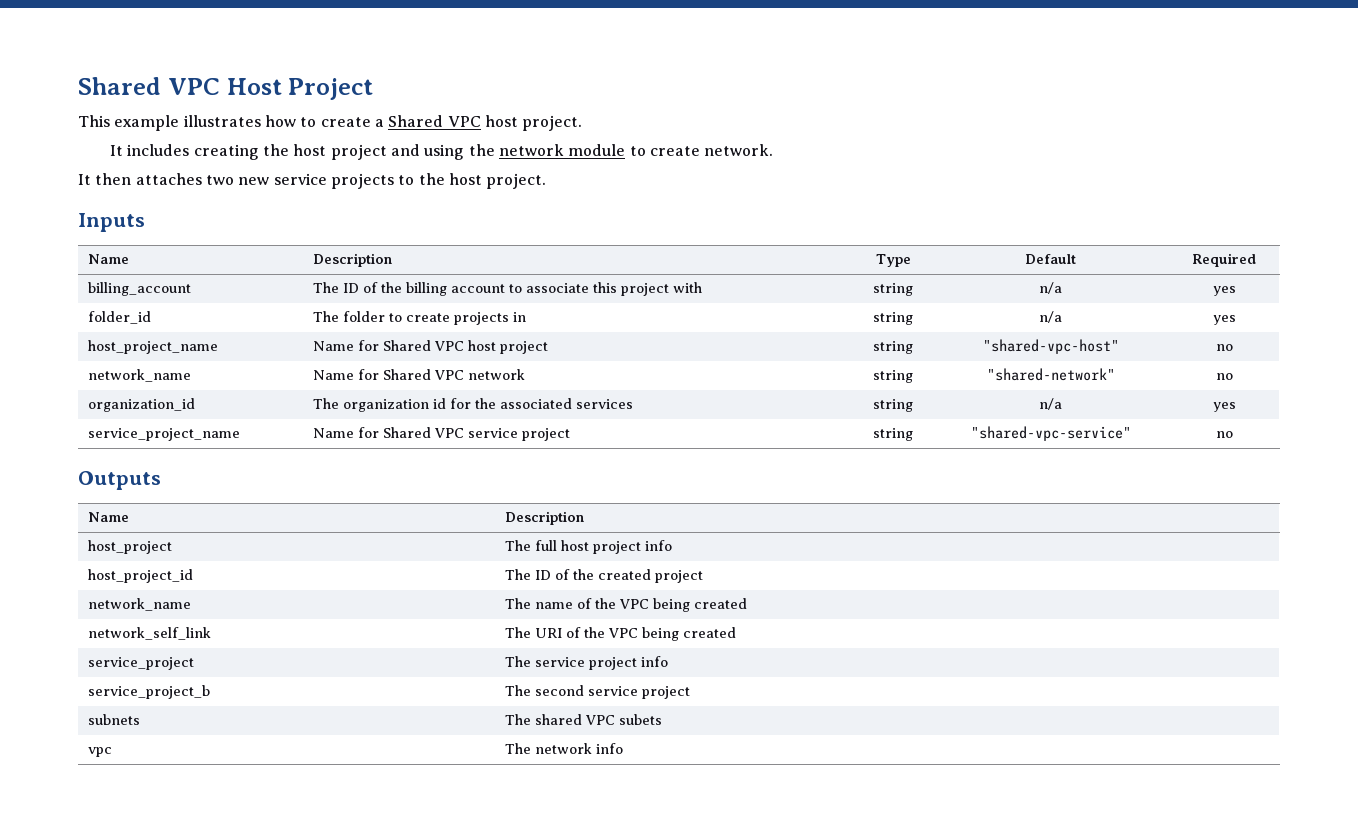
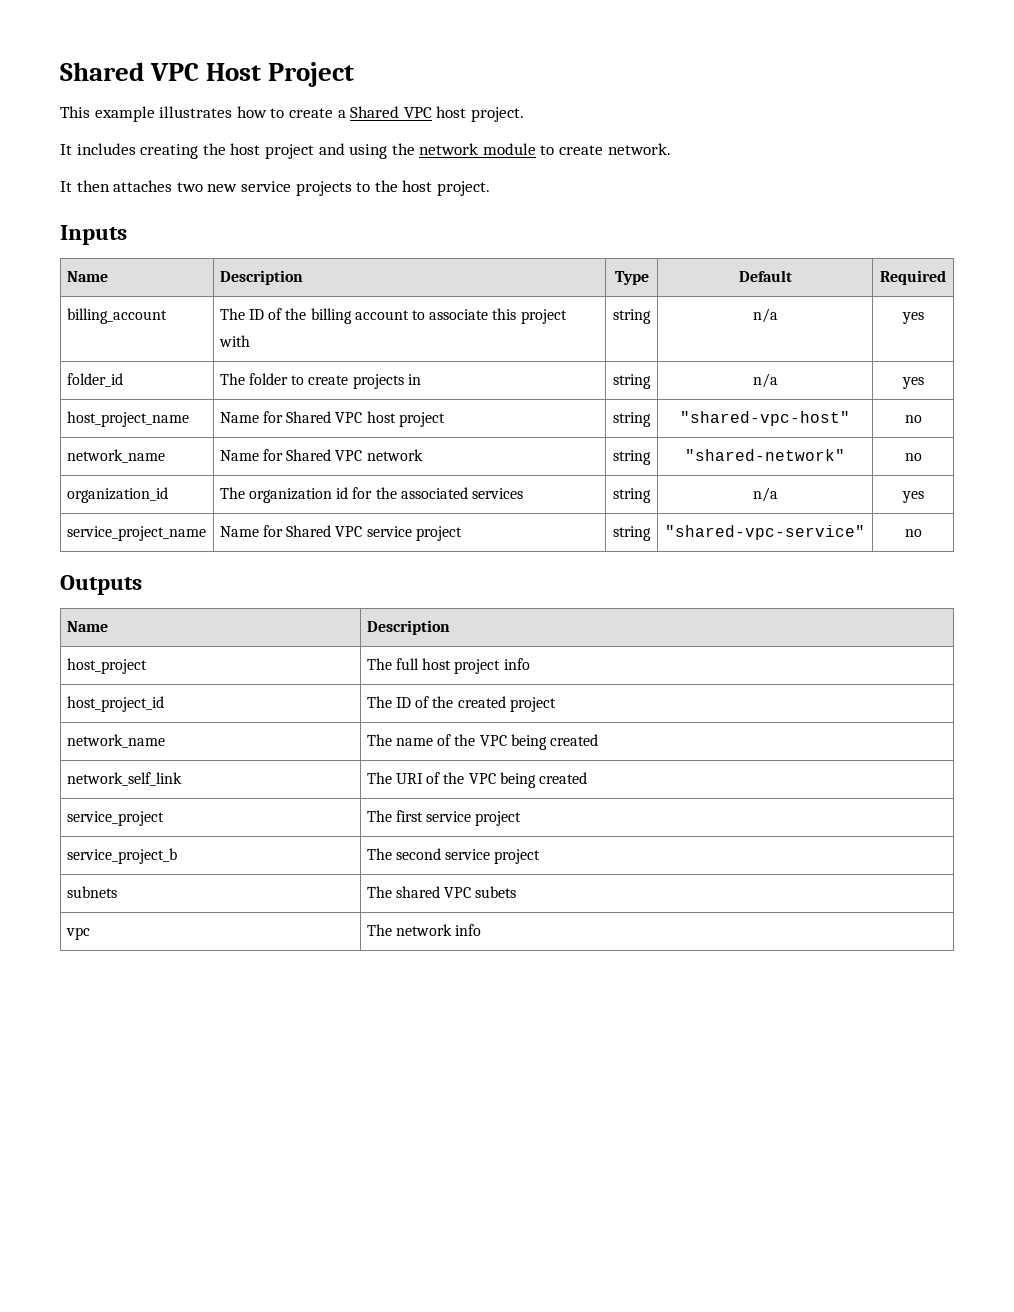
- service_project | The service project info
+ service_project | The first service project

